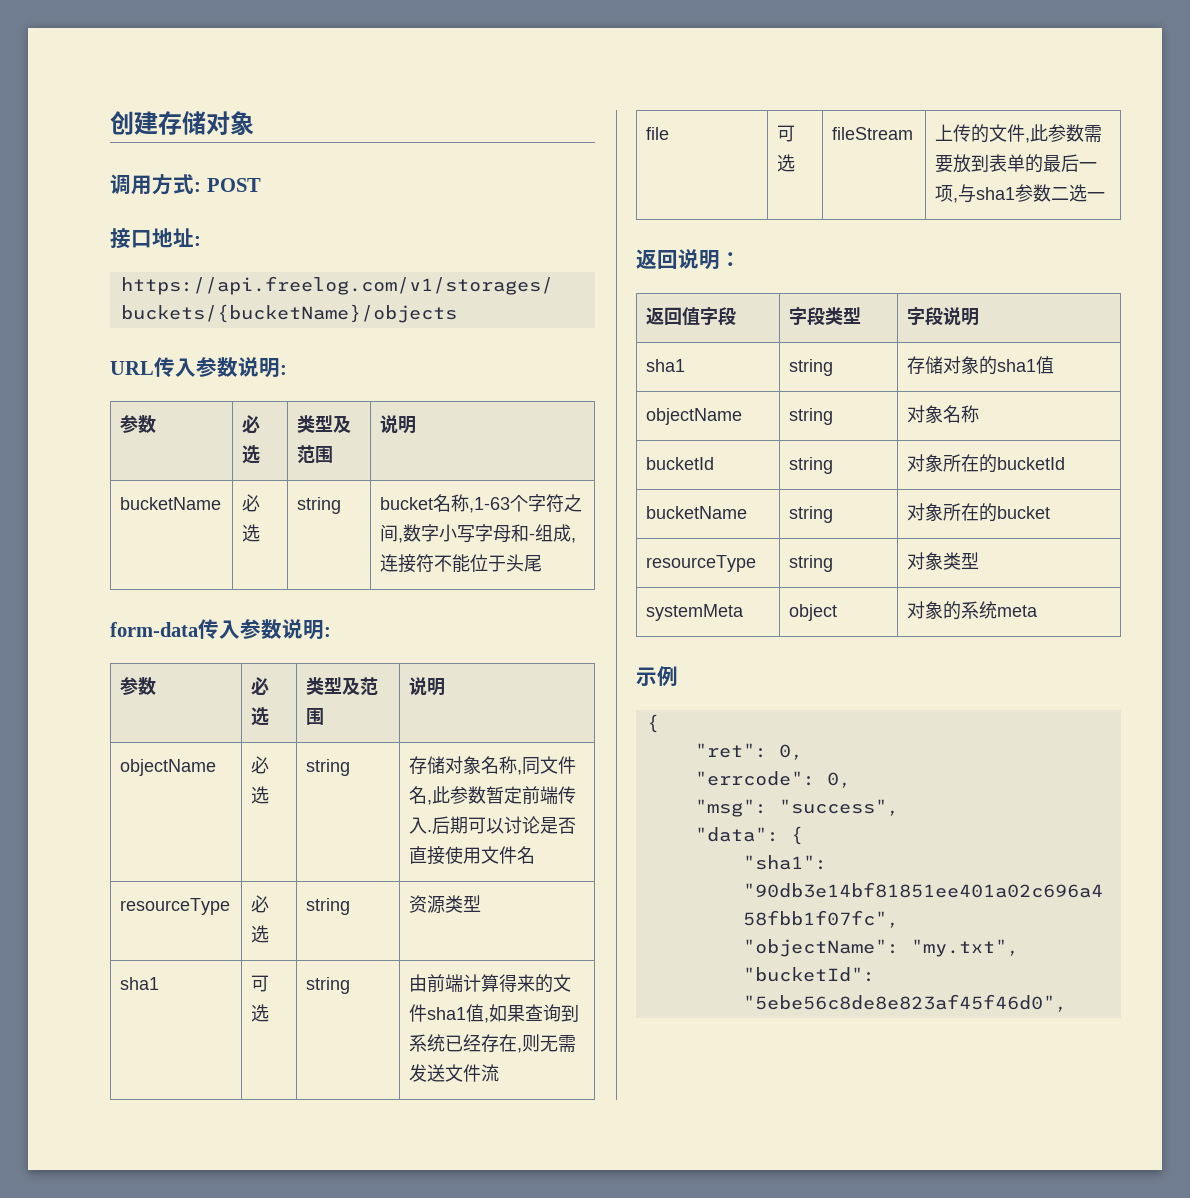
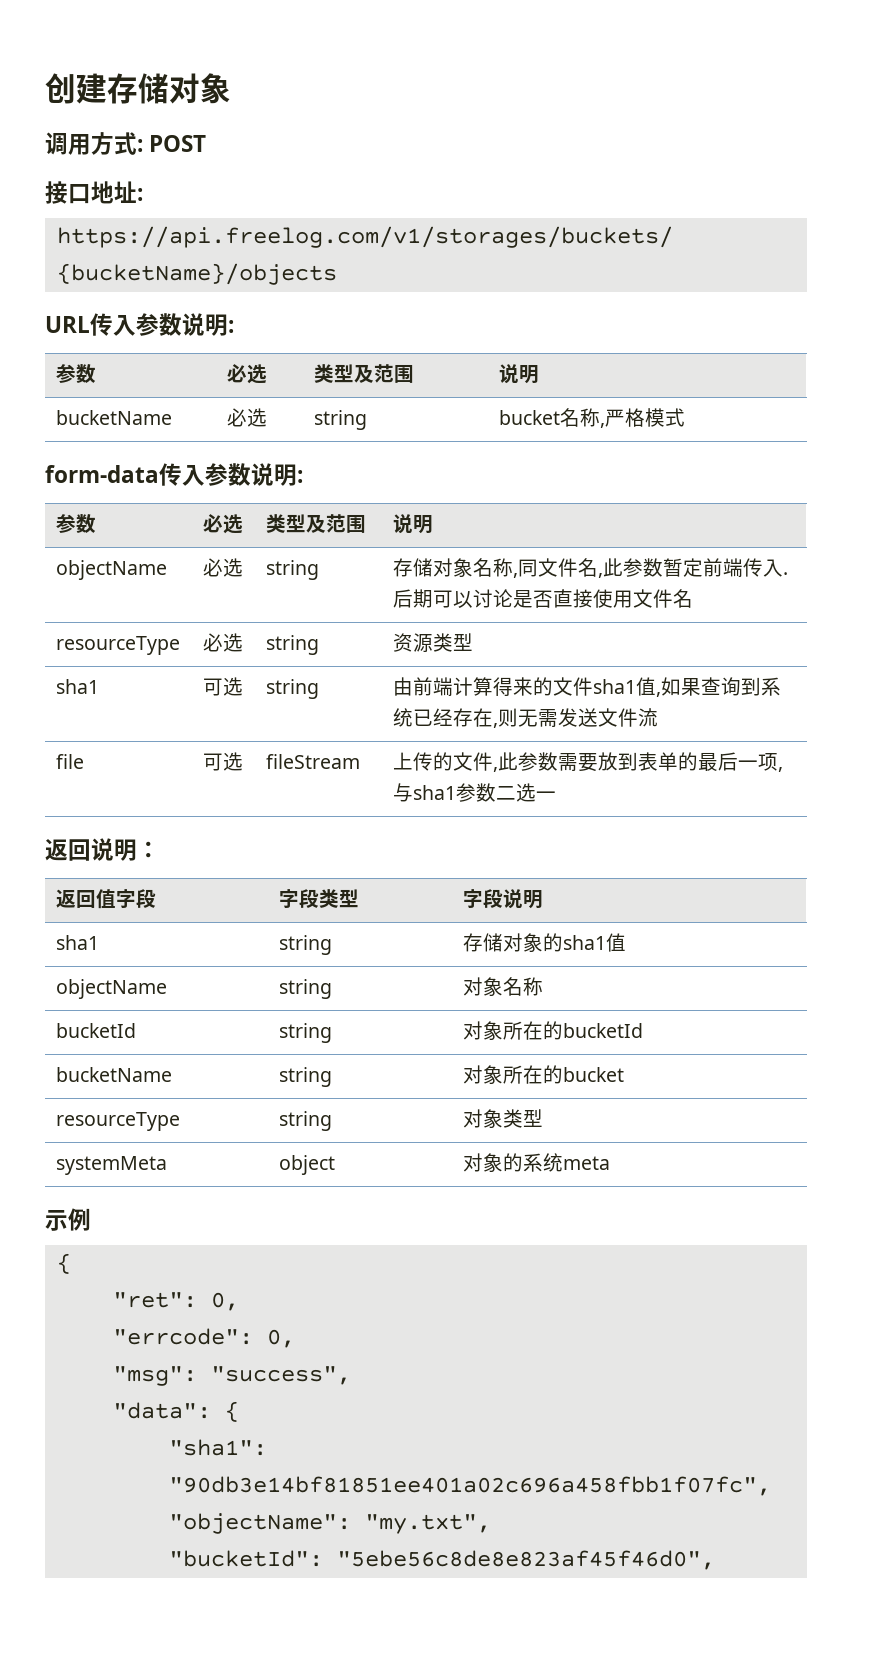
- bucketName | 必选 | string | bucket名称,1-63个字符之间,数字小写字母和-组成,连接符不能位于头尾
+ bucketName | 必选 | string | bucket名称,严格模式

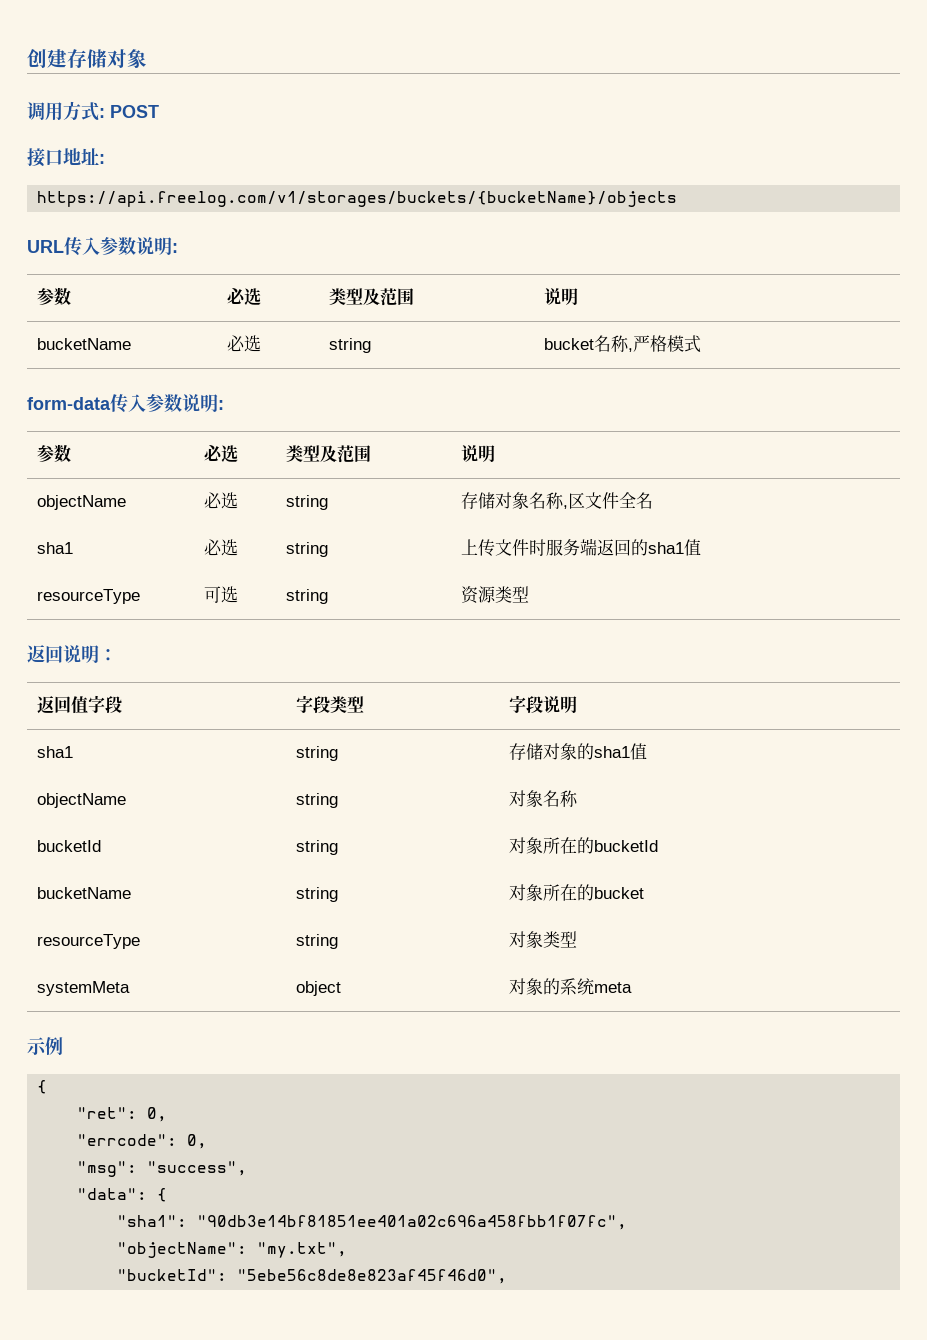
- objectName | 必选 | string | 存储对象名称,同文件名,此参数暂定前端传入.后期可以讨论是否直接使用文件名
- resourceType | 必选 | string | 资源类型
+ objectName | 必选 | string | 存储对象名称,区文件全名
+ sha1 | 必选 | string | 上传文件时服务端返回的sha1值
+ resourceType | 可选 | string | 资源类型
- sha1 | 可选 | string | 由前端计算得来的文件sha1值,如果查询到系统已经存在,则无需发送文件流
- file | 可选 | fileStream | 上传的文件,此参数需要放到表单的最后一项,与sha1参数二选一

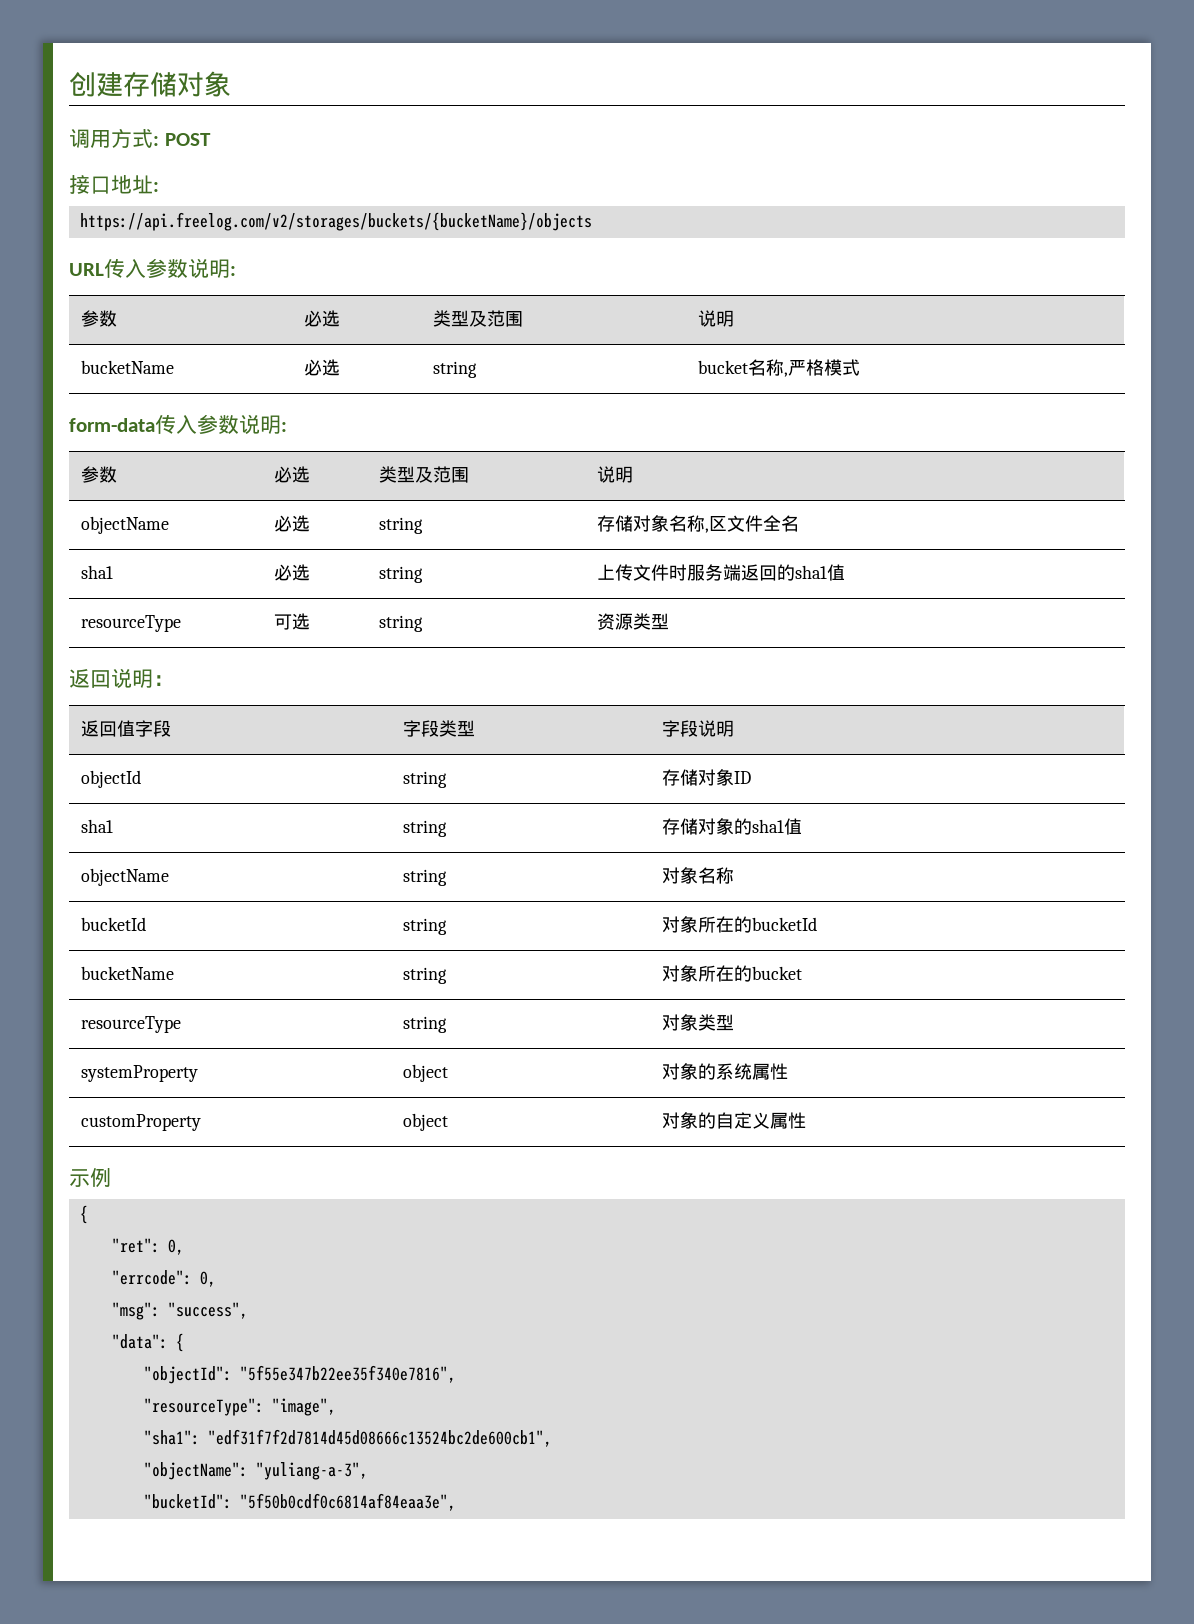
- https://api.freelog.com/v1/storages/buckets/{bucketName}/objects
+ https://api.freelog.com/v2/storages/buckets/{bucketName}/objects
+ objectId | string | 存储对象ID
- systemMeta | object | 对象的系统meta
+ systemProperty | object | 对象的系统属性
+ customProperty | object | 对象的自定义属性
+ "objectId": "5f55e347b22ee35f340e7816",
+ "resourceType": "image",
- "sha1": "90db3e14bf81851ee401a02c696a458fbb1f07fc",
+ "sha1": "edf31f7f2d7814d45d08666c13524bc2de600cb1",
- "objectName": "my.txt",
+ "objectName": "yuliang-a-3",
- "bucketId": "5ebe56c8de8e823af45f46d0",
+ "bucketId": "5f50b0cdf0c6814af84eaa3e",

